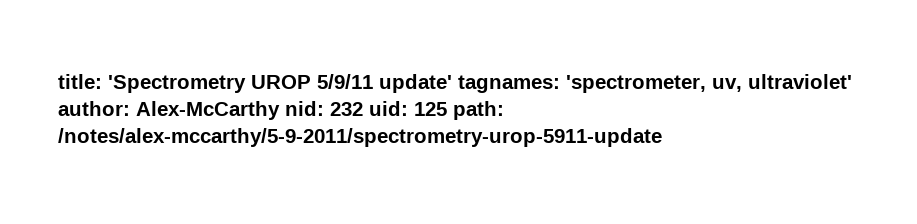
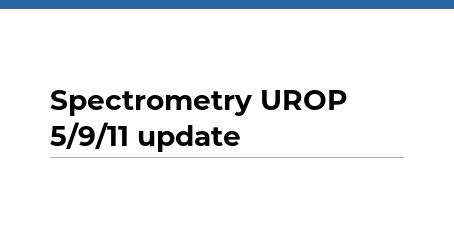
- title: 'Spectrometry UROP 5/9/11 update' tagnames: 'spectrometer, uv, ultraviolet' author: Alex-McCarthy nid: 232 uid: 125 path: /notes/alex-mccarthy/5-9-2011/spectrometry-urop-5911-update
+ Spectrometry UROP 5/9/11 update

